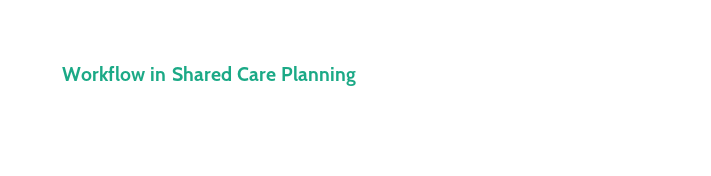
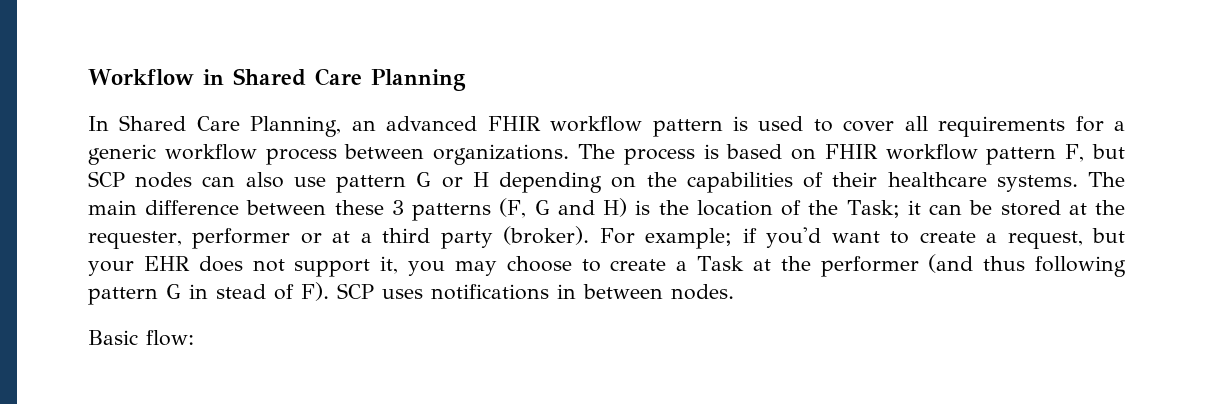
+ In Shared Care Planning, an advanced FHIR workflow pattern is used to cover all requirements for a generic workflow process between organizations. The process is based on FHIR workflow pattern F, but SCP nodes can also use pattern G or H depending on the capabilities of their healthcare systems. The main difference between these 3 patterns (F, G and H) is the location of the Task; it can be stored at the requester, performer or at a third party (broker). For example; if you'd want to create a request, but your EHR does not support it, you may choose to create a Task at the performer (and thus following pattern G in stead of F). SCP uses notifications in between nodes.
+ Basic flow:

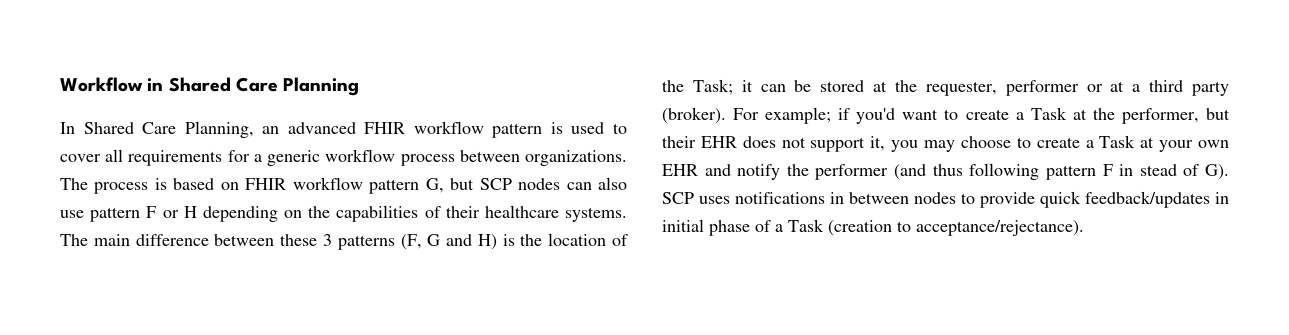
- The process is based on FHIR workflow pattern F, but SCP nodes can also use pattern G or H depending on the capabilities of their healthcare systems.
+ The process is based on FHIR workflow pattern G, but SCP nodes can also use pattern F or H depending on the capabilities of their healthcare systems.
- For example; if you'd want to create a request, but your EHR does not support it, you may choose to create a Task at the performer (and thus following pattern G in stead of F). SCP uses notifications in between nodes.
- Basic flow:
+ For example; if you'd want to create a Task at the performer, but their EHR does not support it, you may choose to create a Task at your own EHR and notify the performer (and thus following pattern F in stead of G). SCP uses notifications in between nodes to provide quick feedback/updates in initial phase of a Task (creation to acceptance/rejectance).

